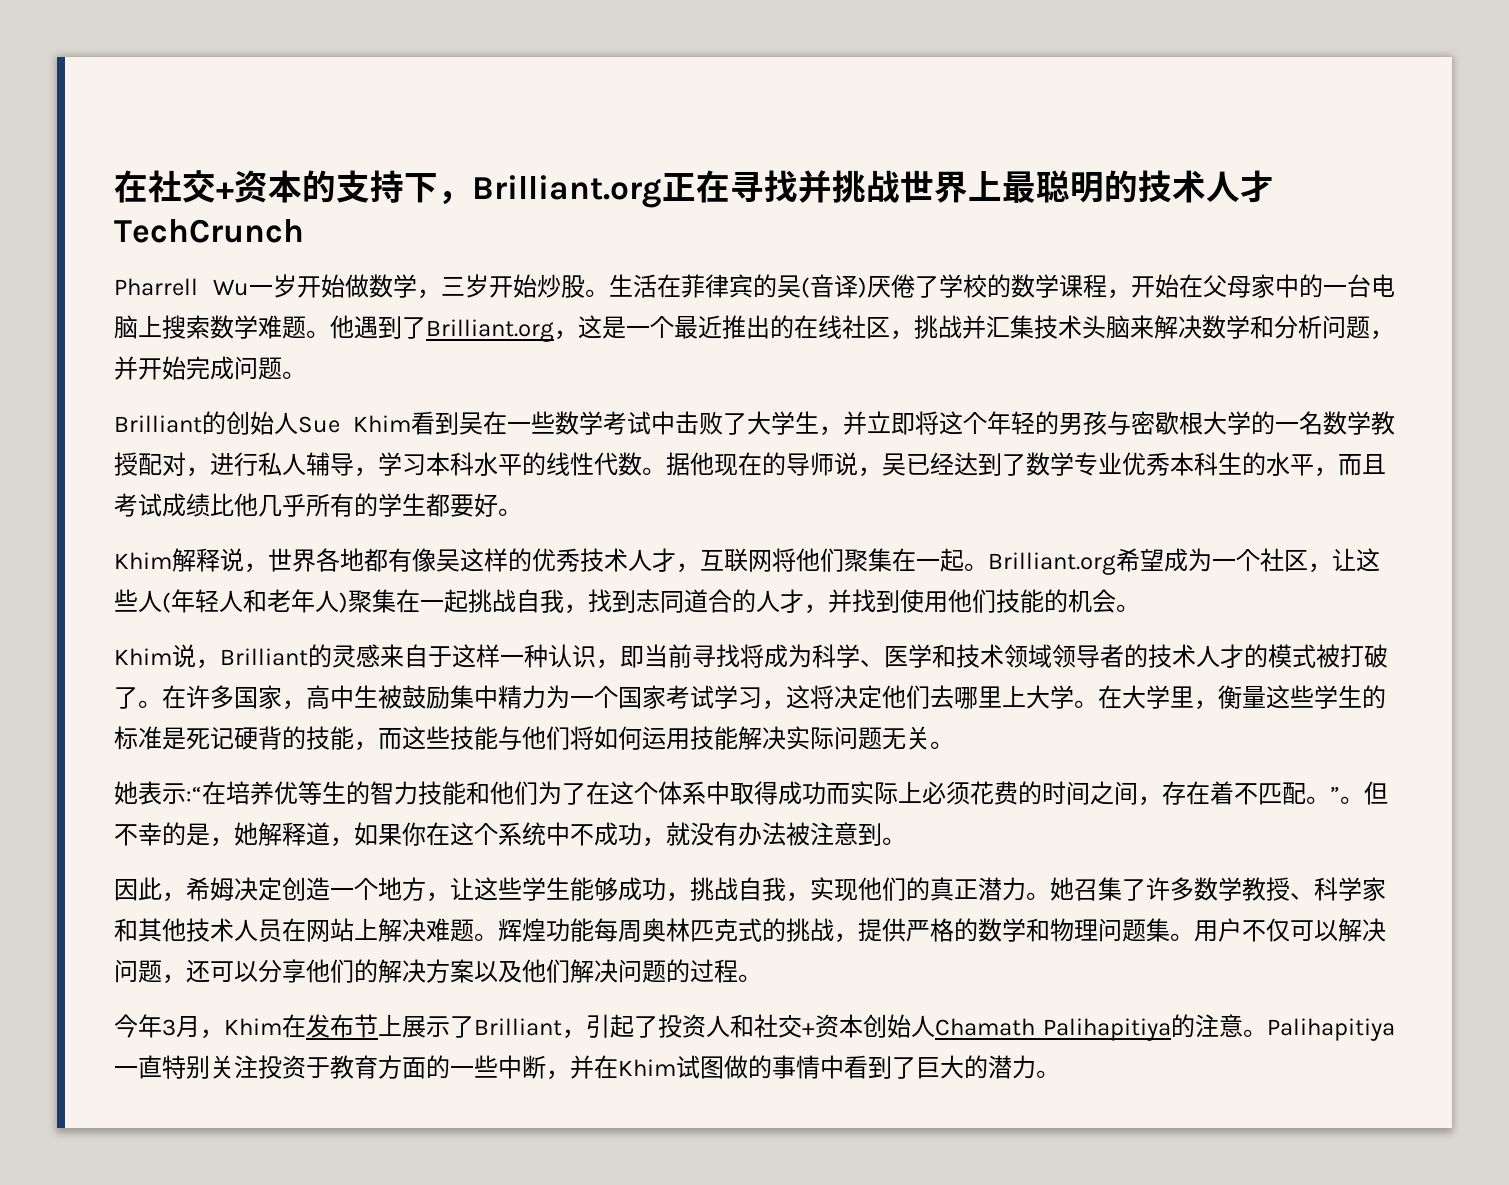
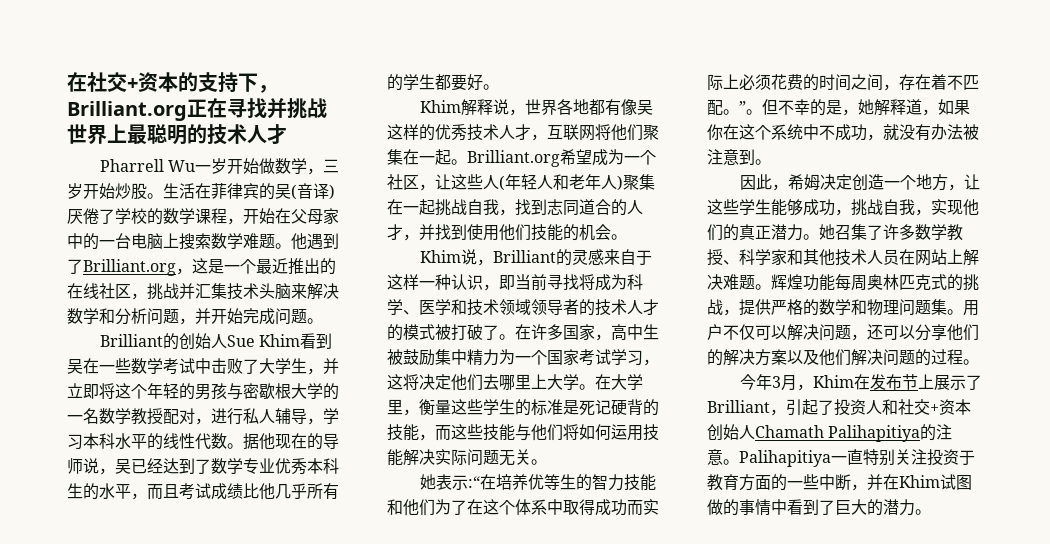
- 在社交+资本的支持下，Brilliant.org正在寻找并挑战世界上最聪明的技术人才TechCrunch
+ 在社交+资本的支持下，Brilliant.org正在寻找并挑战世界上最聪明的技术人才

